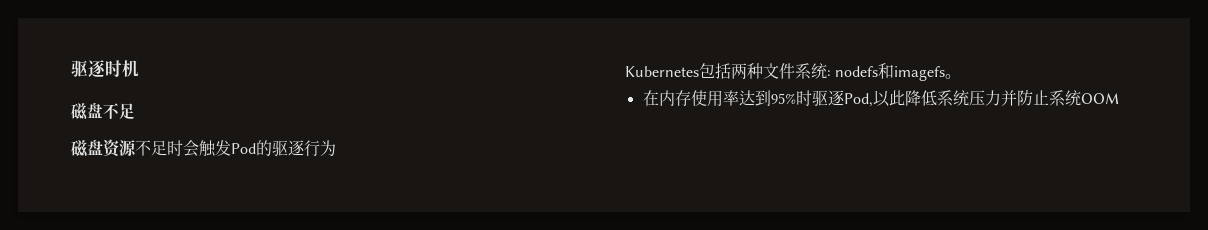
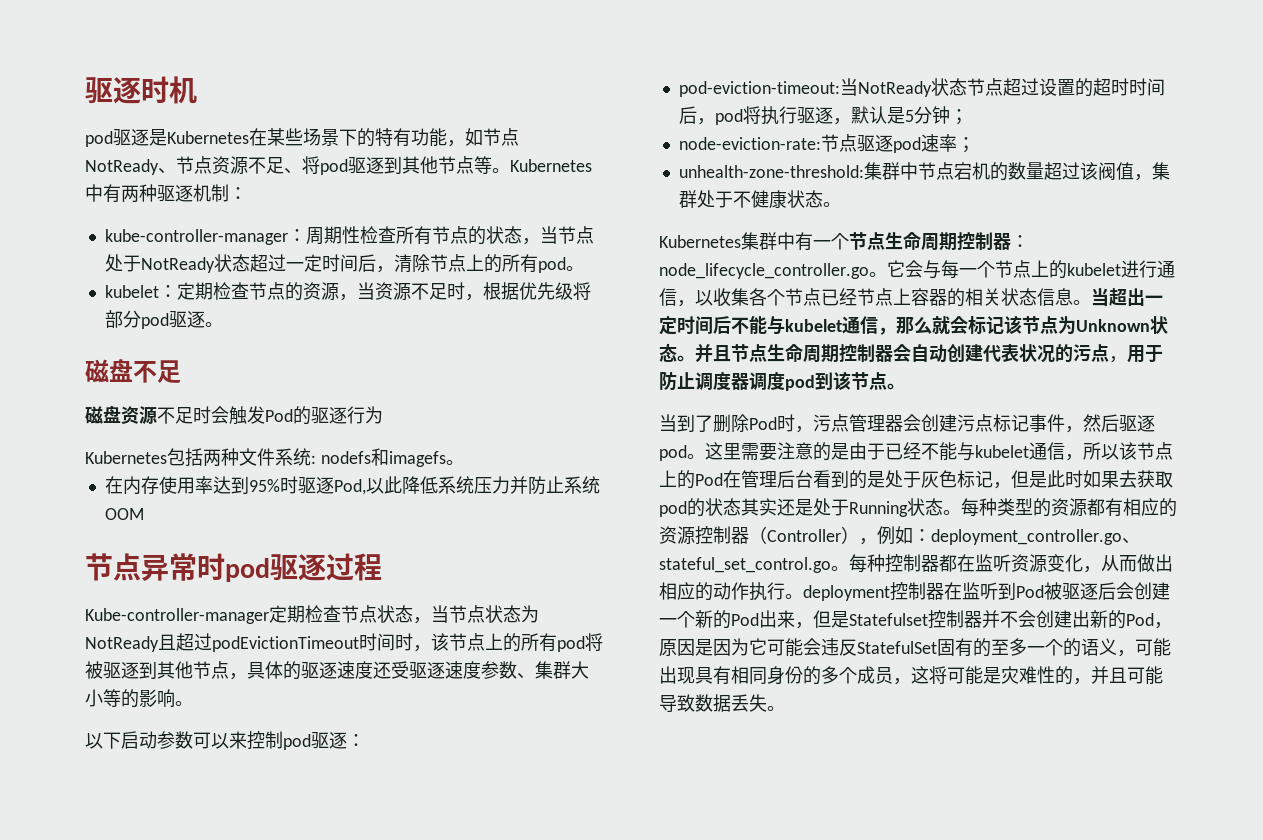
+ pod驱逐是Kubernetes在某些场景下的特有功能，如节点NotReady、节点资源不足、将pod驱逐到其他节点等。Kubernetes中有两种驱逐机制：
+ kube-controller-manager：周期性检查所有节点的状态，当节点处于NotReady状态超过一定时间后，清除节点上的所有pod。
+ kubelet：定期检查节点的资源，当资源不足时，根据优先级将部分pod驱逐。
+ 节点异常时pod驱逐过程
+ Kube-controller-manager定期检查节点状态，当节点状态为NotReady且超过podEvictionTimeout时间时，该节点上的所有pod将被驱逐到其他节点，具体的驱逐速度还受驱逐速度参数、集群大小等的影响。
+ 以下启动参数可以来控制pod驱逐：
+ pod-eviction-timeout:当NotReady状态节点超过设置的超时时间后，pod将执行驱逐，默认是5分钟；
+ node-eviction-rate:节点驱逐pod速率；
+ unhealth-zone-threshold:集群中节点宕机的数量超过该阀值，集群处于不健康状态。
+ Kubernetes集群中有一个节点生命周期控制器：node_lifecycle_controller.go。它会与每一个节点上的kubelet进行通信，以收集各个节点已经节点上容器的相关状态信息。当超出一定时间后不能与kubelet通信，那么就会标记该节点为Unknown状态。并且节点生命周期控制器会自动创建代表状况的污点，用于防止调度器调度pod到该节点。
+ 当到了删除Pod时，污点管理器会创建污点标记事件，然后驱逐pod。这里需要注意的是由于已经不能与kubelet通信，所以该节点上的Pod在管理后台看到的是处于灰色标记，但是此时如果去获取pod的状态其实还是处于Running状态。每种类型的资源都有相应的资源控制器（Controller），例如：deployment_controller.go、stateful_set_control.go。每种控制器都在监听资源变化，从而做出相应的动作执行。deployment控制器在监听到Pod被驱逐后会创建一个新的Pod出来，但是Statefulset控制器并不会创建出新的Pod，原因是因为它可能会违反StatefulSet固有的至多一个的语义，可能出现具有相同身份的多个成员，这将可能是灾难性的，并且可能导致数据丢失。

